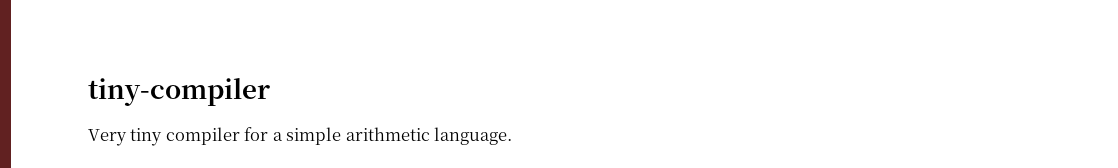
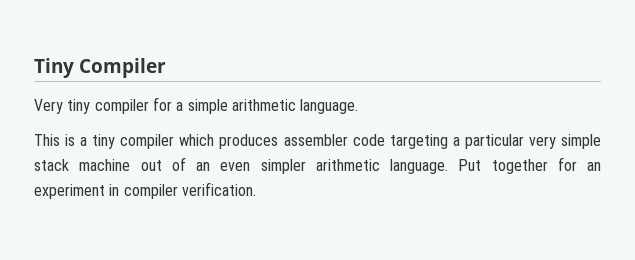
- tiny-compiler
+ Tiny Compiler
+ This is a tiny compiler which produces assembler code targeting a particular very simple stack machine out of an even simpler arithmetic language. Put together for an experiment in compiler verification.

